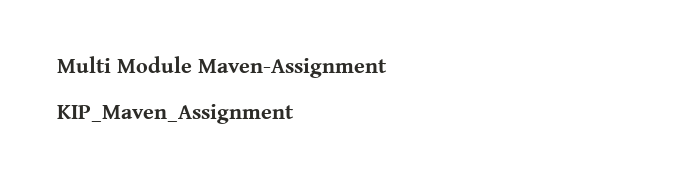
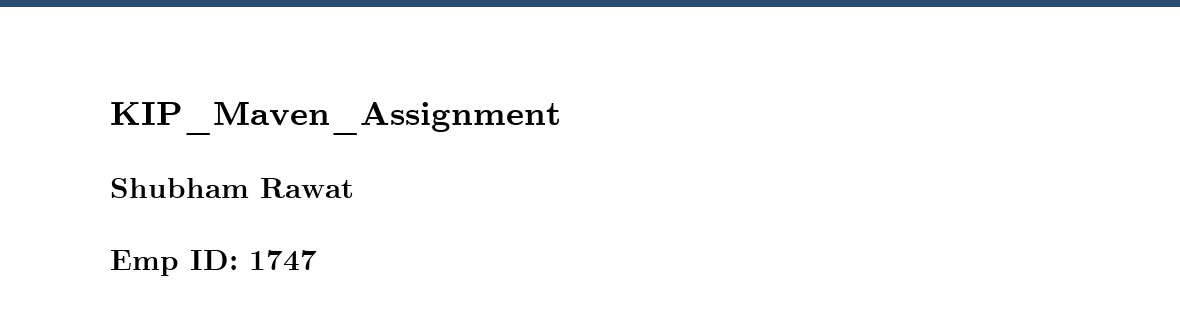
- Multi Module Maven-Assignment
  KIP_Maven_Assignment
+ Shubham Rawat
+ Emp ID: 1747

